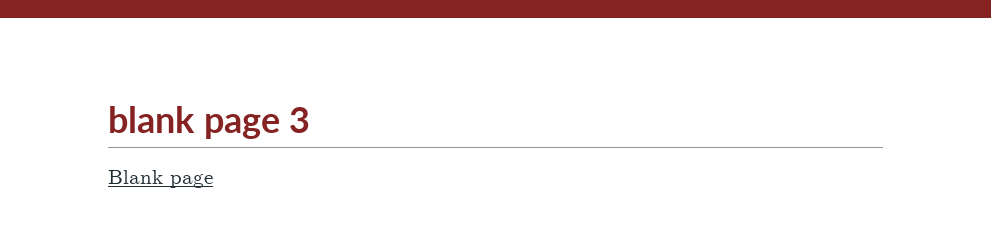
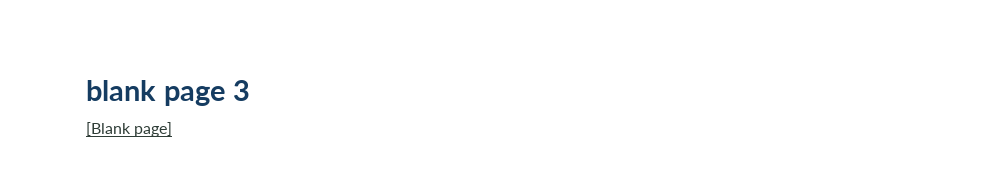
- Blank page
+ [Blank page]

